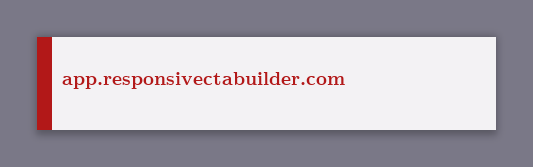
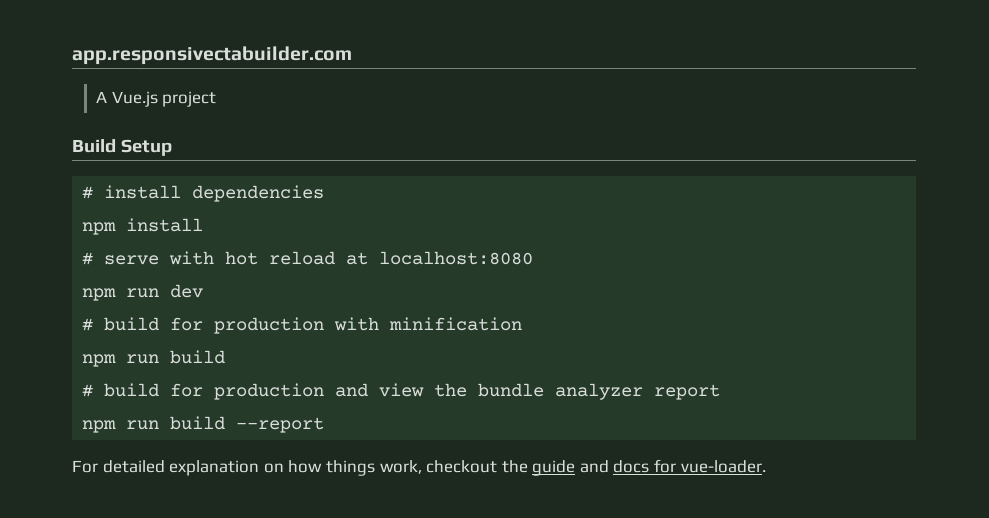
+ A Vue.js project
+ Build Setup
+ # install dependencies
+ npm install
+ # serve with hot reload at localhost:8080
+ npm run dev
+ # build for production with minification
+ npm run build
+ # build for production and view the bundle analyzer report
+ npm run build --report
+ For detailed explanation on how things work, checkout the guide and docs for vue-loader.

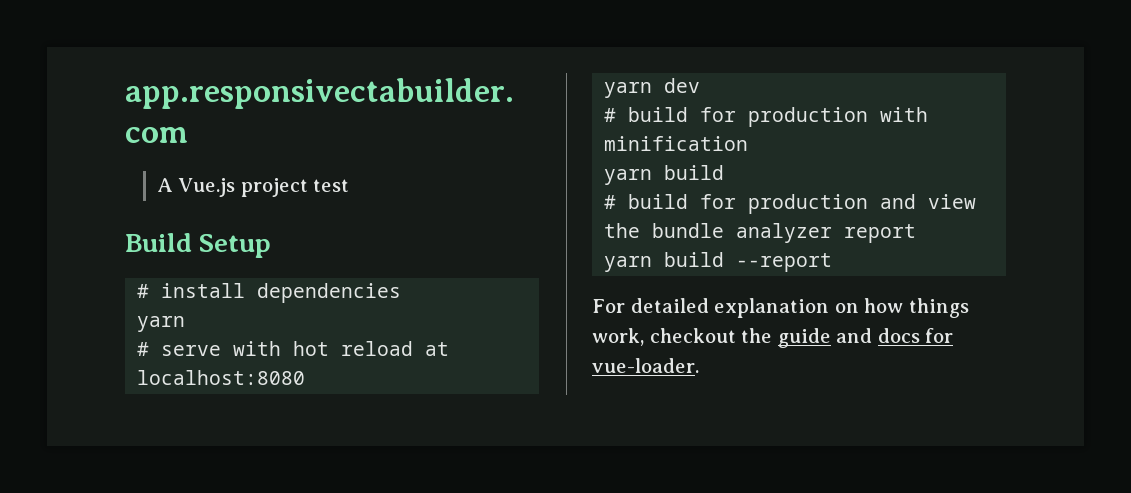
- A Vue.js project
+ A Vue.js project test
  # install dependencies
- npm install
+ yarn
- npm run dev
+ yarn dev
  # build for production with minification
- npm run build
+ yarn build
- npm run build --report
+ yarn build --report

